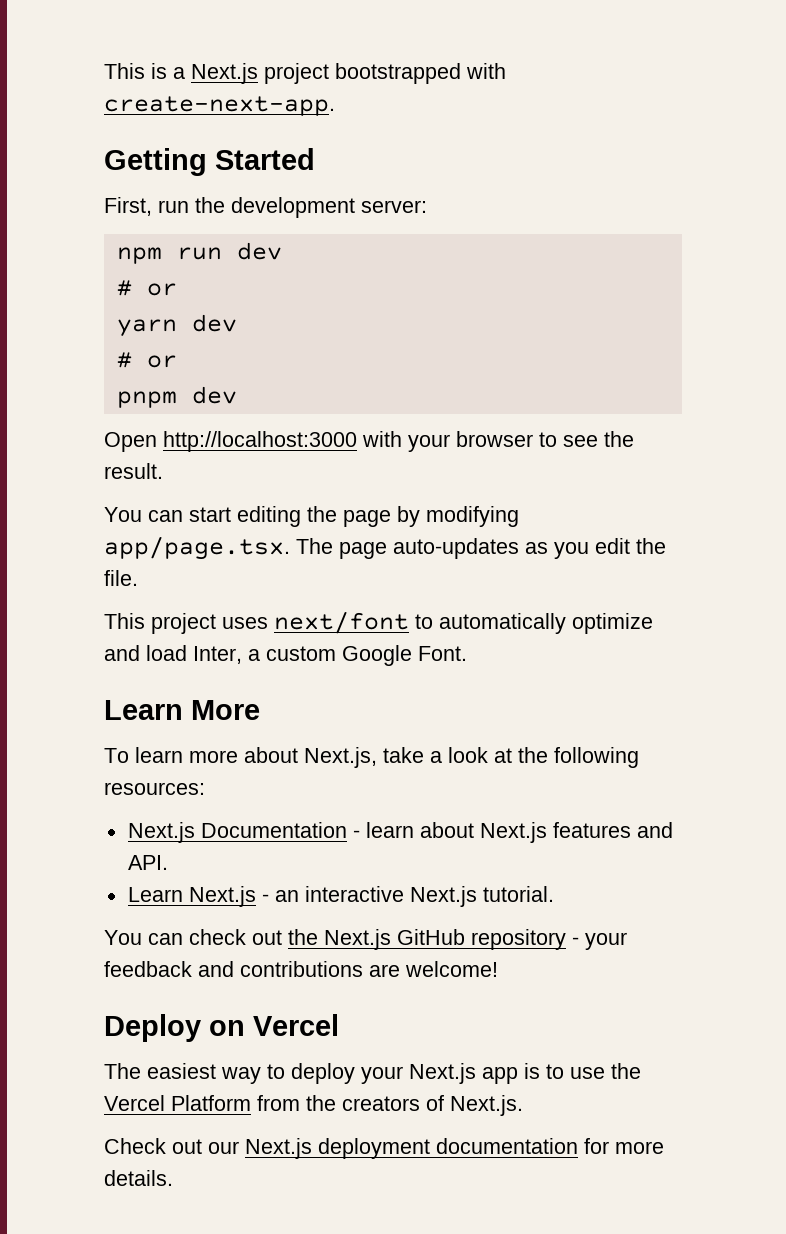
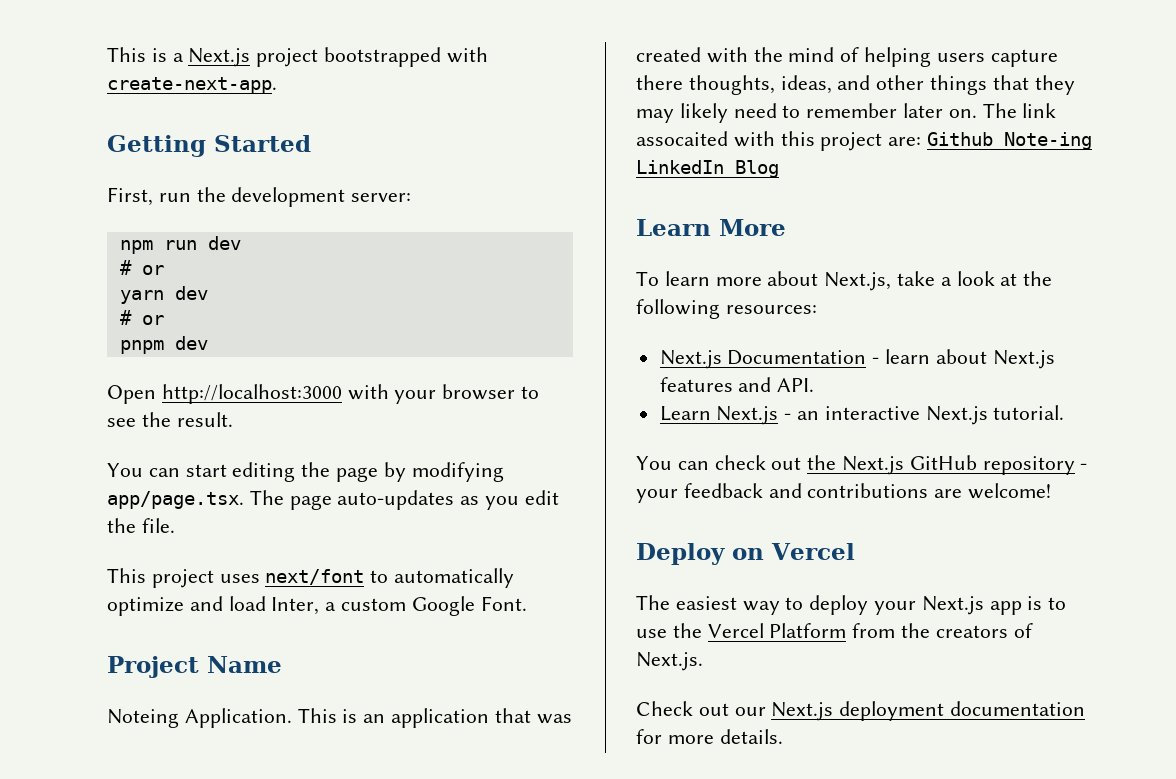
+ Project Name
+ Noteing Application. This is an application that was created with the mind of helping users capture there thoughts, ideas, and other things that they may likely need to remember later on. The link assocaited with this project are: Github Note-ing LinkedIn Blog

